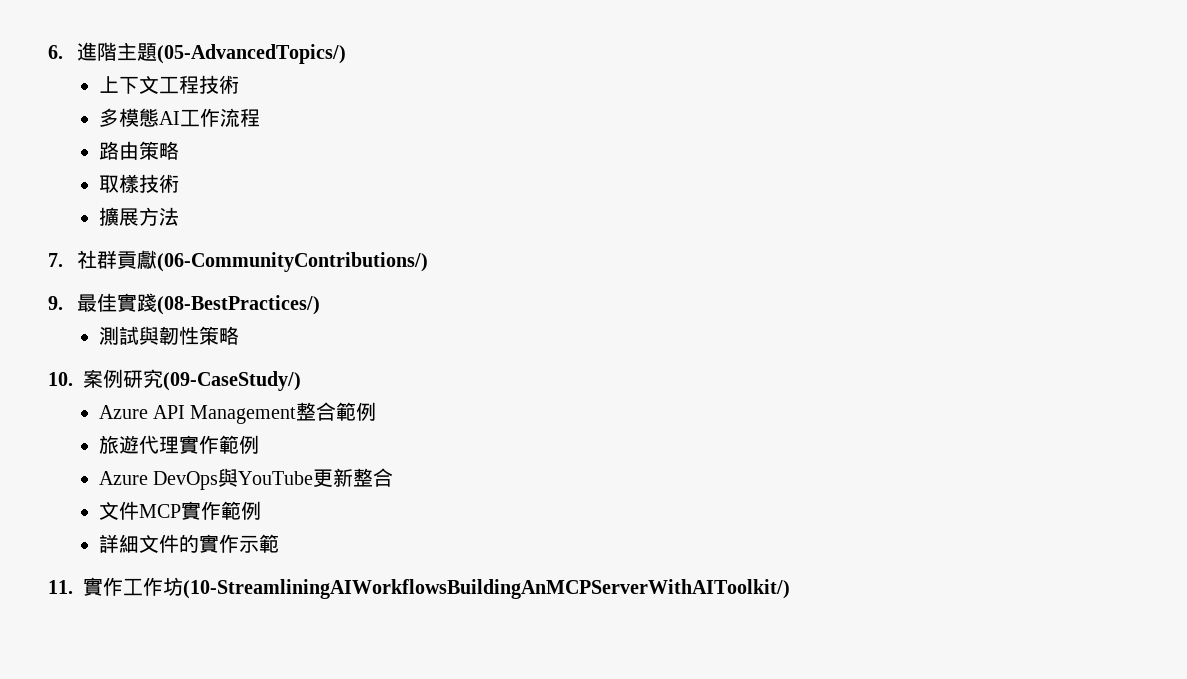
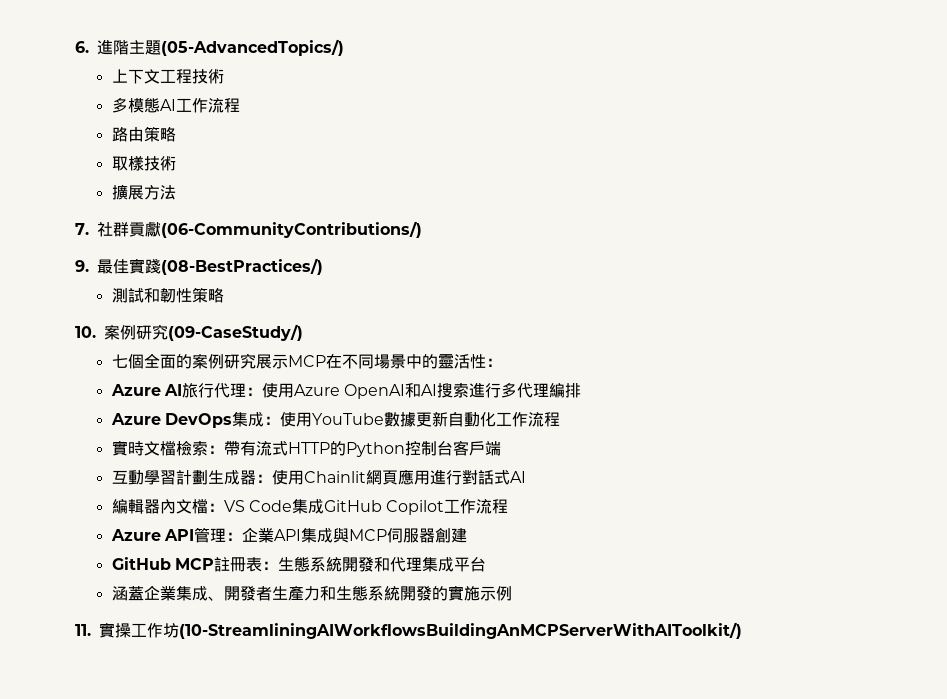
- 測試與韌性策略
+ 測試和韌性策略
- Azure API Management整合範例
- 旅遊代理實作範例
- Azure DevOps與YouTube更新整合
- 文件MCP實作範例
- 詳細文件的實作示範
+ 七個全面的案例研究展示MCP在不同場景中的靈活性：
+ Azure AI旅行代理：使用Azure OpenAI和AI搜索進行多代理編排
+ Azure DevOps集成：使用YouTube數據更新自動化工作流程
+ 實時文檔檢索：帶有流式HTTP的Python控制台客戶端
+ 互動學習計劃生成器：使用Chainlit網頁應用進行對話式AI
+ 編輯器內文檔：VS Code集成GitHub Copilot工作流程
+ Azure API管理：企業API集成與MCP伺服器創建
+ GitHub MCP註冊表：生態系統開發和代理集成平台
+ 涵蓋企業集成、開發者生產力和生態系統開發的實施示例
- 11.實作工作坊(10-StreamliningAIWorkflowsBuildingAnMCPServerWithAIToolkit/)
+ 11.實操工作坊(10-StreamliningAIWorkflowsBuildingAnMCPServerWithAIToolkit/)

